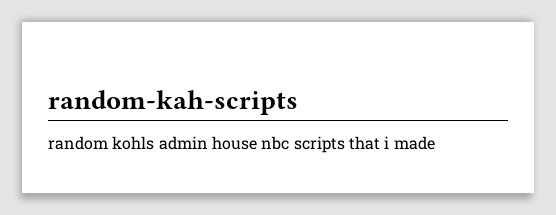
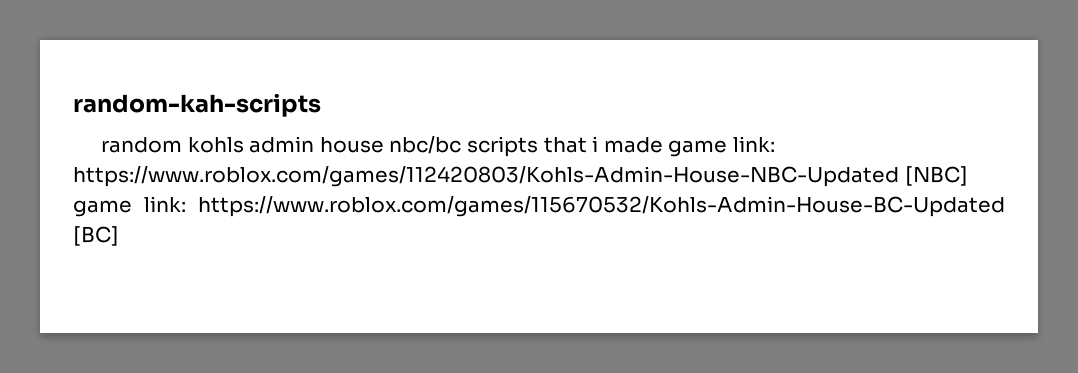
- random kohls admin house nbc scripts that i made
+ random kohls admin house nbc/bc scripts that i made game link: https://www.roblox.com/games/112420803/Kohls-Admin-House-NBC-Updated [NBC] game link: https://www.roblox.com/games/115670532/Kohls-Admin-House-BC-Updated [BC]

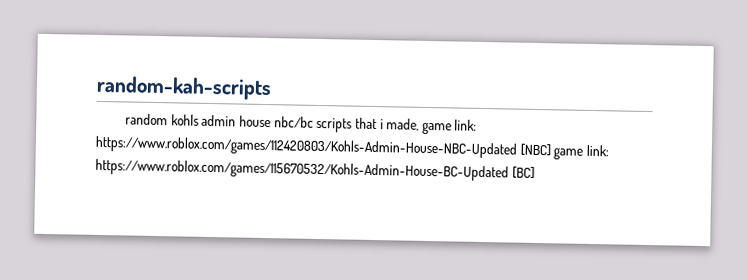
- random kohls admin house nbc/bc scripts that i made game link: https://www.roblox.com/games/112420803/Kohls-Admin-House-NBC-Updated [NBC] game link: https://www.roblox.com/games/115670532/Kohls-Admin-House-BC-Updated [BC]
+ random kohls admin house nbc/bc scripts that i made, game link: https://www.roblox.com/games/112420803/Kohls-Admin-House-NBC-Updated [NBC] game link: https://www.roblox.com/games/115670532/Kohls-Admin-House-BC-Updated [BC]

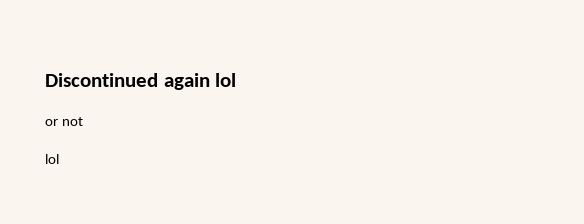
- random-kah-scripts
- random kohls admin house nbc/bc scripts that i made, game link: https://www.roblox.com/games/112420803/Kohls-Admin-House-NBC-Updated [NBC] game link: https://www.roblox.com/games/115670532/Kohls-Admin-House-BC-Updated [BC]
+ Discontinued again lol
+ or not
+ lol

